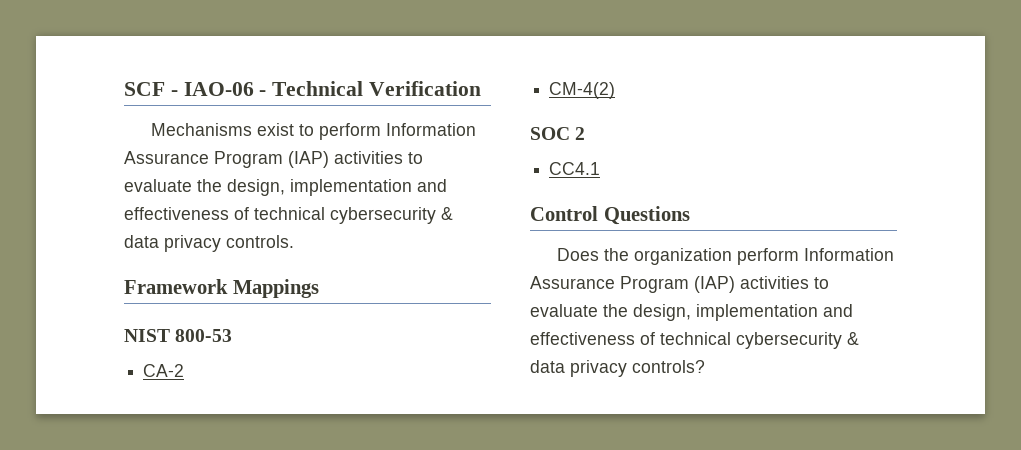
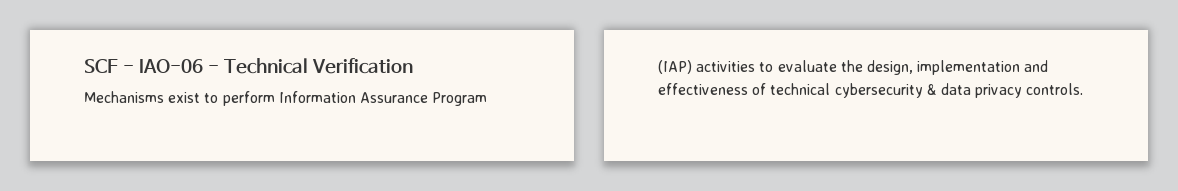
- Framework Mappings
- NIST 800-53
- CA-2
- CM-4(2)
- SOC 2
- CC4.1
- Control Questions
- Does the organization perform Information Assurance Program (IAP) activities to evaluate the design, implementation and effectiveness of technical cybersecurity & data privacy controls?

